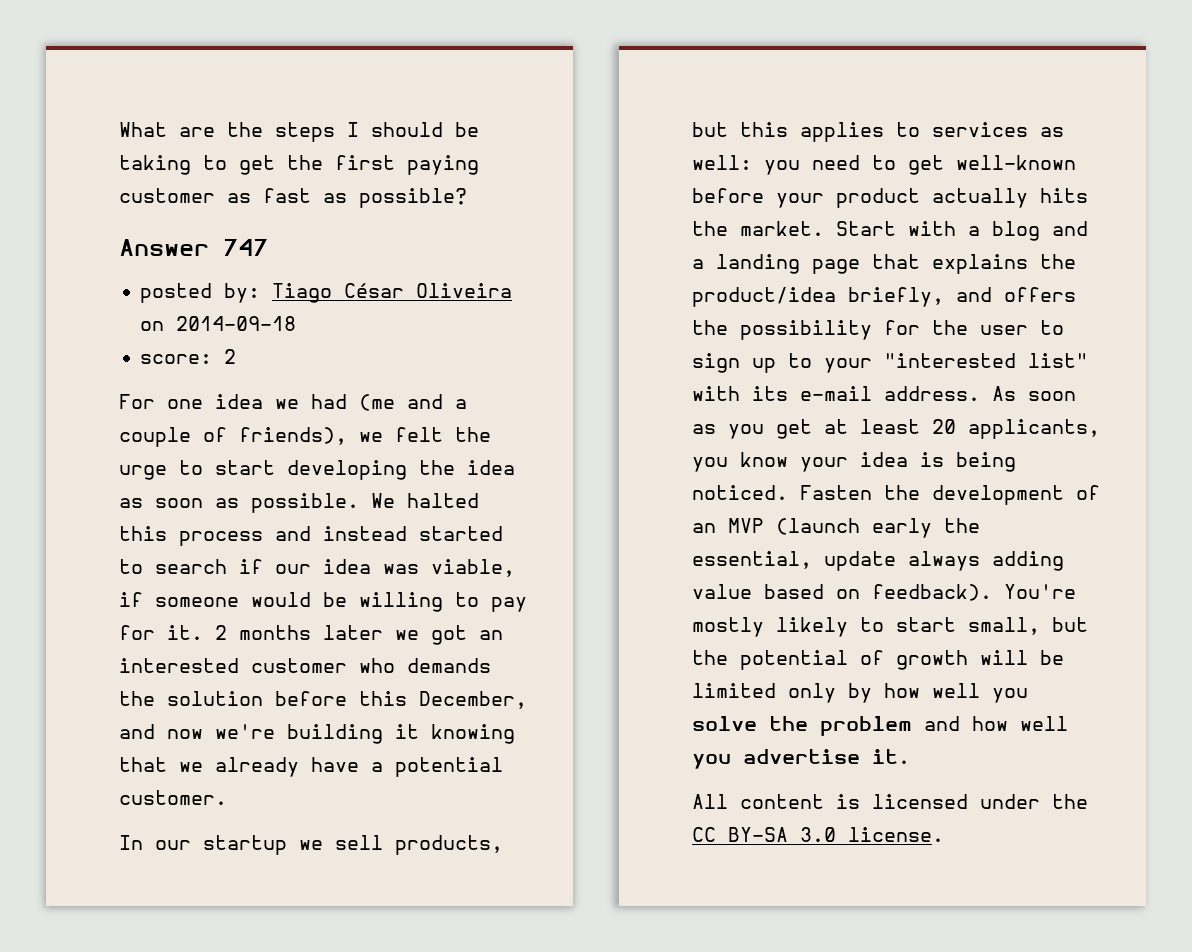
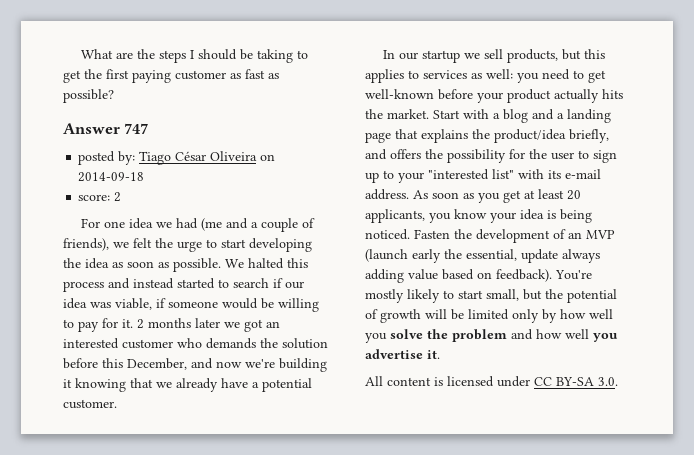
- All content is licensed under the CC BY-SA 3.0 license.
+ All content is licensed under CC BY-SA 3.0.

